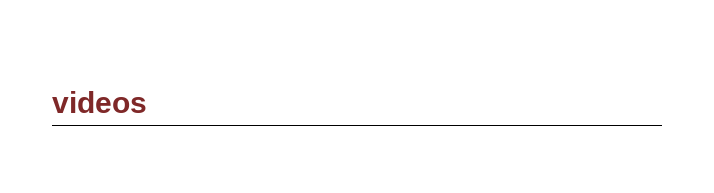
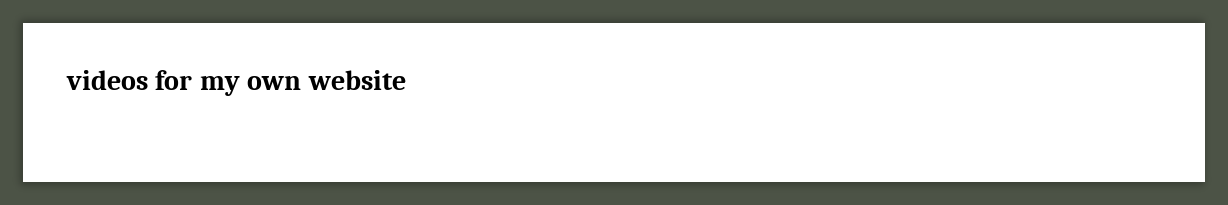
- videos
+ videos for my own website

